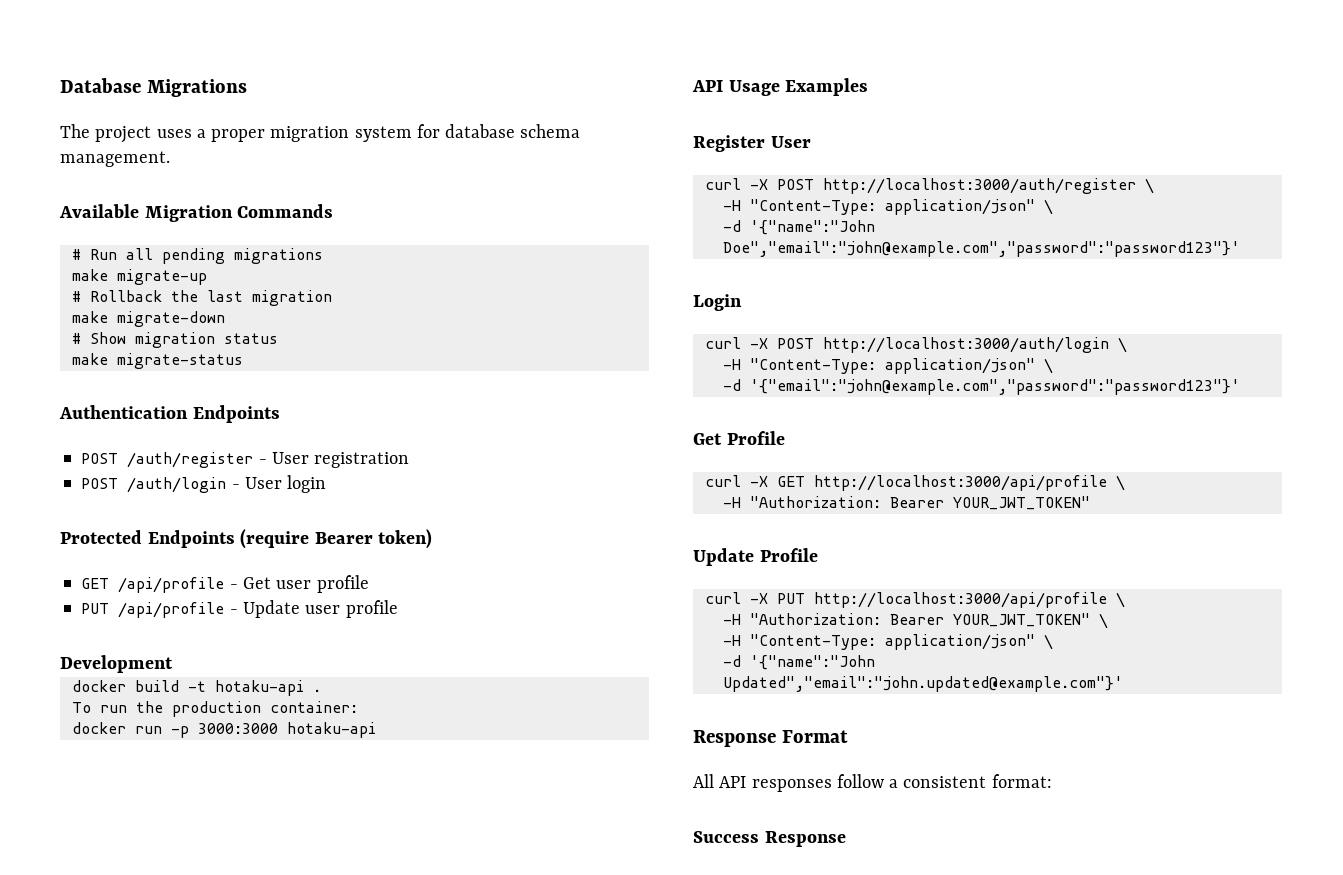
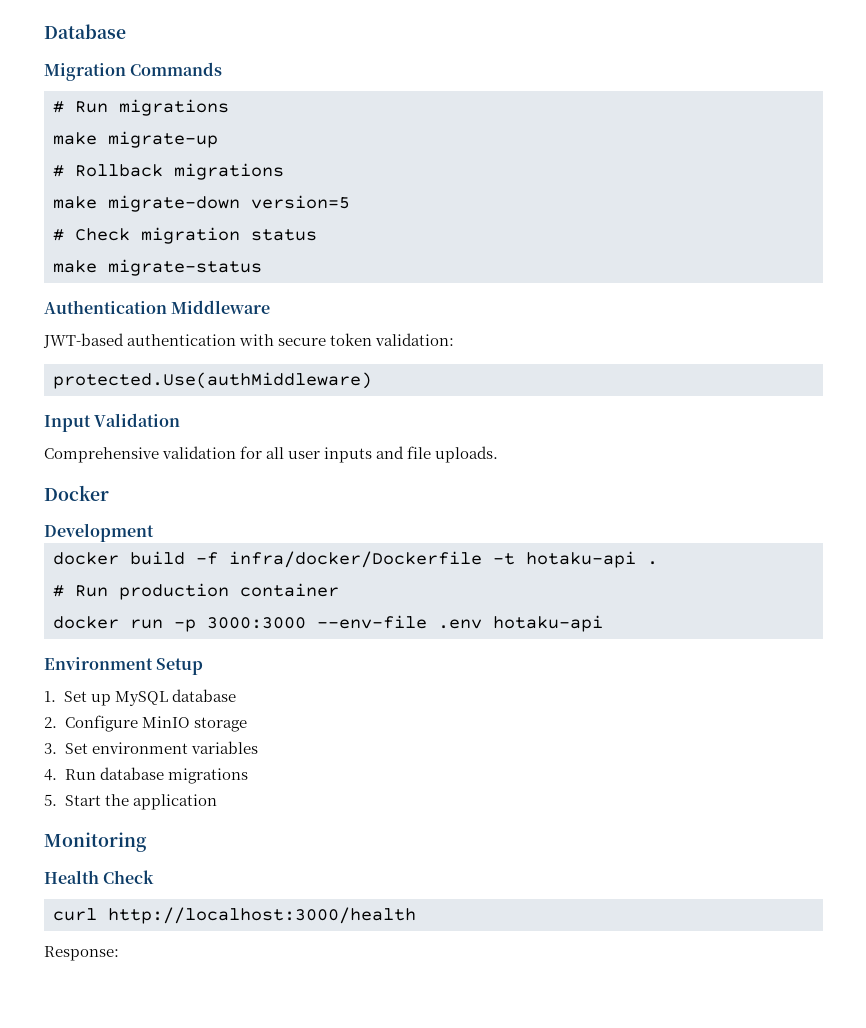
- Database Migrations
- The project uses a proper migration system for database schema management.
- Available Migration Commands
+ Database
+ Migration Commands
- # Run all pending migrations
+ # Run migrations
- # Rollback the last migration
+ # Rollback migrations
- make migrate-down
- # Show migration status
+ make migrate-down version=5
+ # Check migration status
- Authentication Endpoints
- POST /auth/register - User registration
- POST /auth/login - User login
- Protected Endpoints (require Bearer token)
- GET /api/profile - Get user profile
- PUT /api/profile - Update user profile
+ Authentication Middleware
+ JWT-based authentication with secure token validation:
+ protected.Use(authMiddleware)
+ Input Validation
+ Comprehensive validation for all user inputs and file uploads.
+ Docker
- docker build -t hotaku-api .
+ docker build -f infra/docker/Dockerfile -t hotaku-api .
- To run the production container:
+ # Run production container
- docker run -p 3000:3000 hotaku-api
+ docker run -p 3000:3000 --env-file .env hotaku-api
- API Usage Examples
- Register User
- curl -X POST http://localhost:3000/auth/register \
- -H "Content-Type: application/json" \
- -d '{"name":"John Doe","email":"john@example.com","password":"password123"}'
- Login
- curl -X POST http://localhost:3000/auth/login \
- -H "Content-Type: application/json" \
- -d '{"email":"john@example.com","password":"password123"}'
- Get Profile
- curl -X GET http://localhost:3000/api/profile \
- -H "Authorization: Bearer YOUR_JWT_TOKEN"
- Update Profile
- curl -X PUT http://localhost:3000/api/profile \
- -H "Authorization: Bearer YOUR_JWT_TOKEN" \
- -H "Content-Type: application/json" \
- -d '{"name":"John Updated","email":"john.updated@example.com"}'
- Response Format
- All API responses follow a consistent format:
- Success Response
+ Environment Setup
+ 1. Set up MySQL database
+ 2. Configure MinIO storage
+ 3. Set environment variables
+ 4. Run database migrations
+ 5. Start the application
+ Monitoring
+ Health Check
+ curl http://localhost:3000/health
+ Response:

